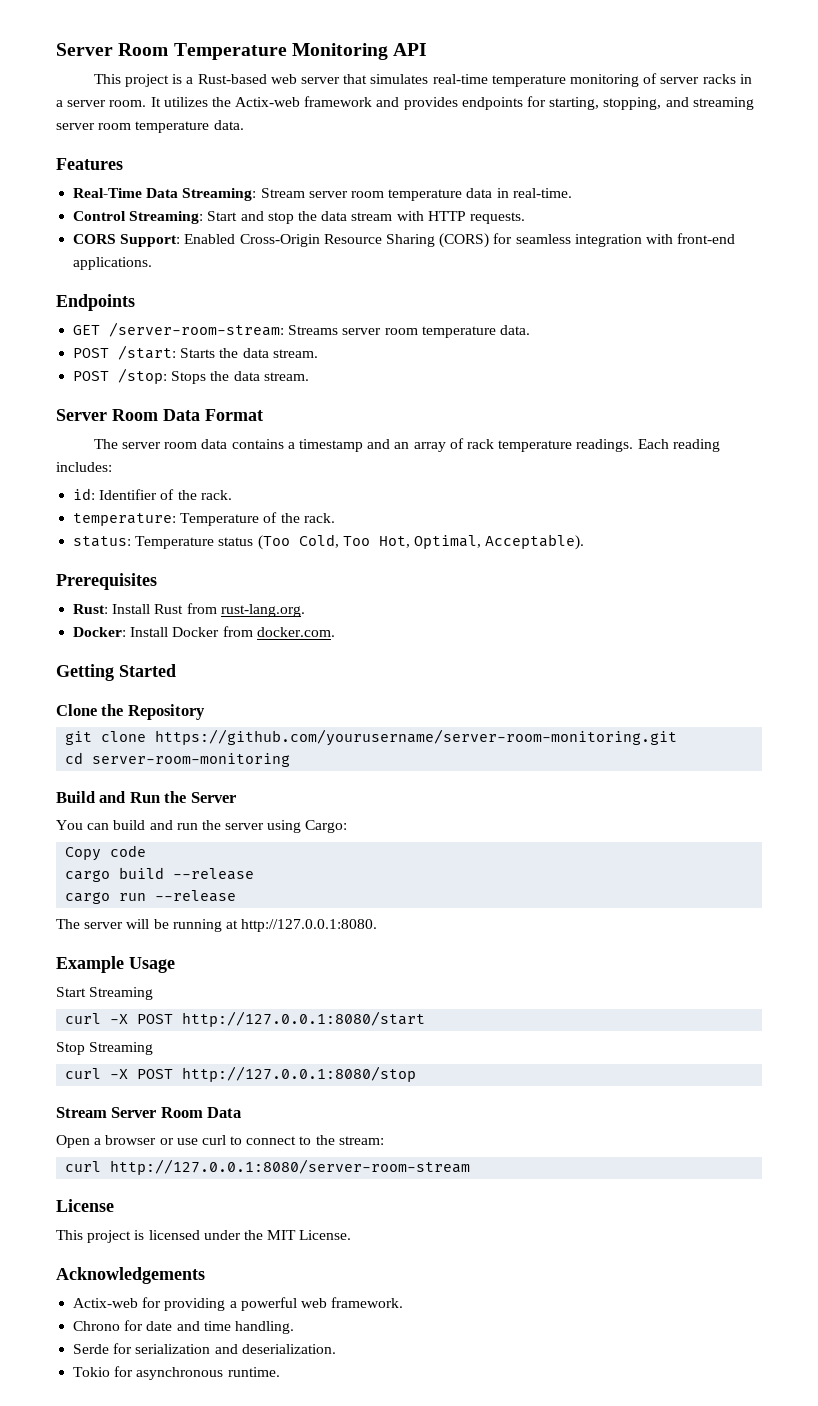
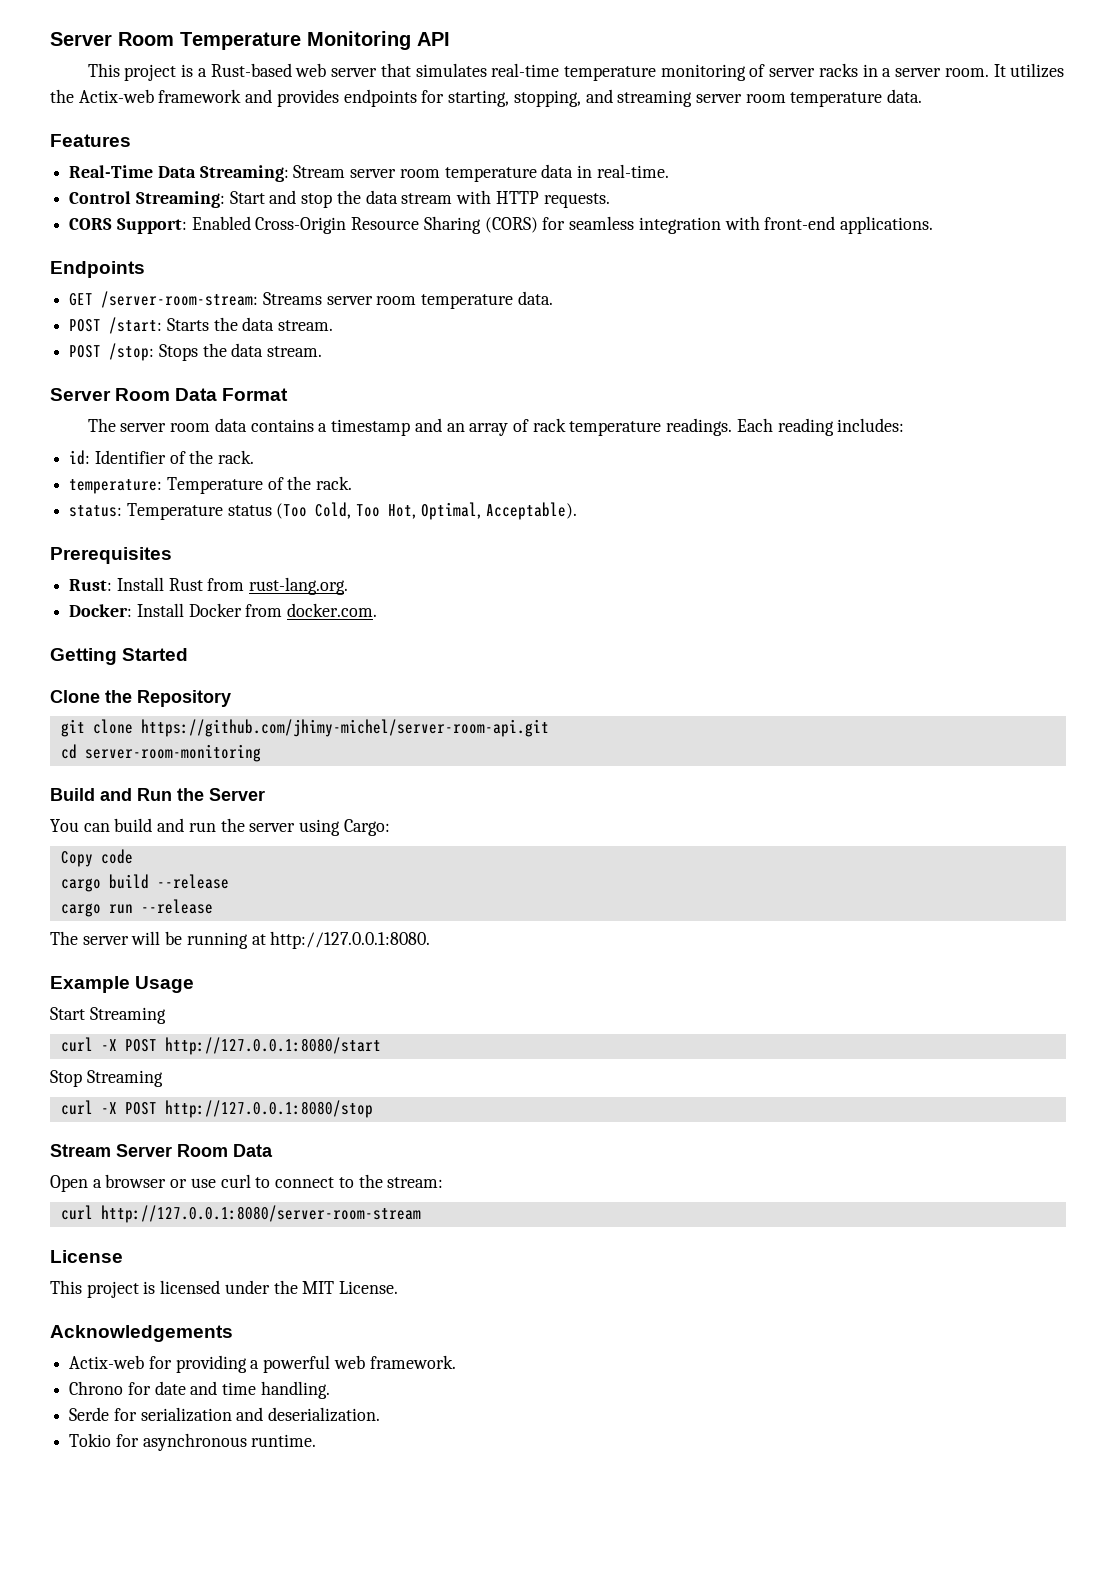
- git clone https://github.com/yourusername/server-room-monitoring.git
+ git clone https://github.com/jhimy-michel/server-room-api.git

